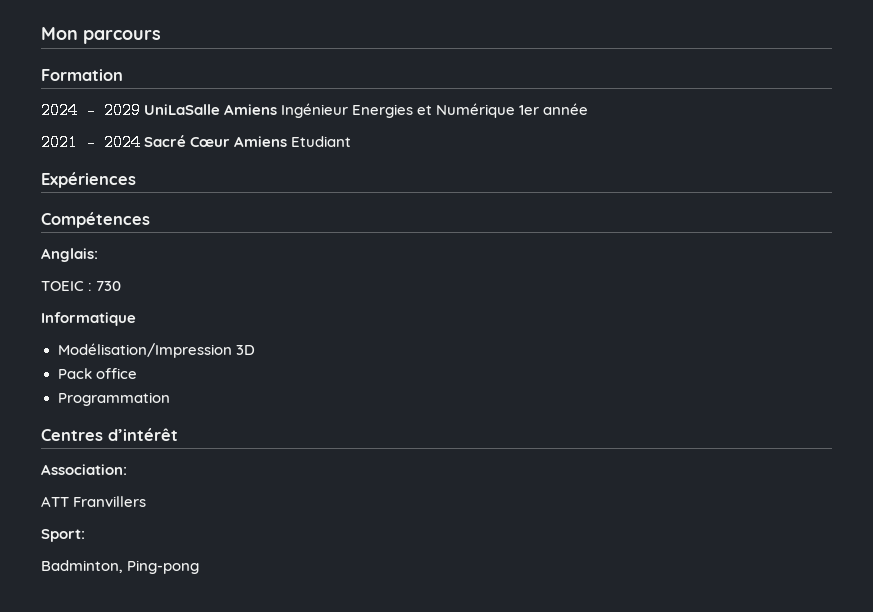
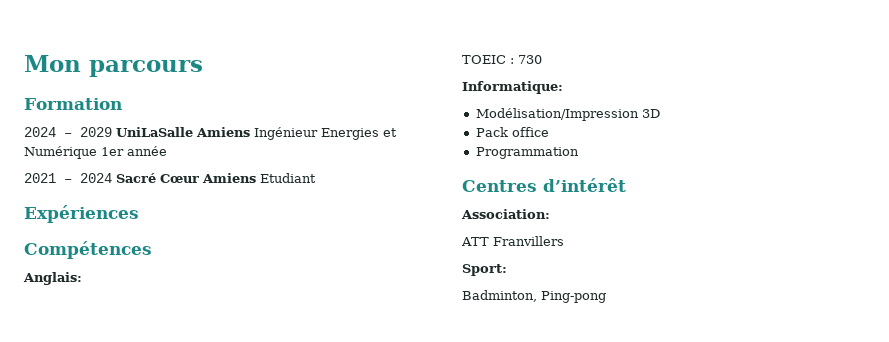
- Informatique
+ Informatique:

